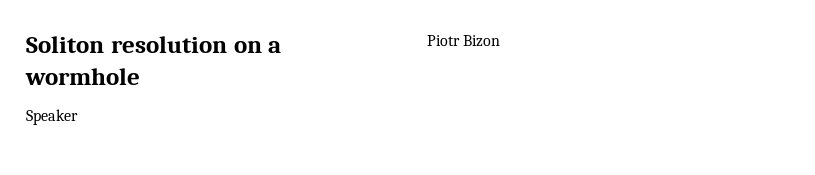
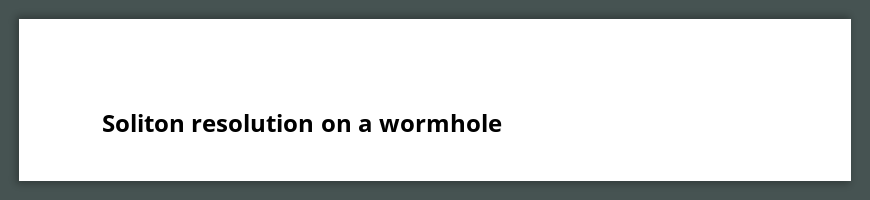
- Speaker
- Piotr Bizon

